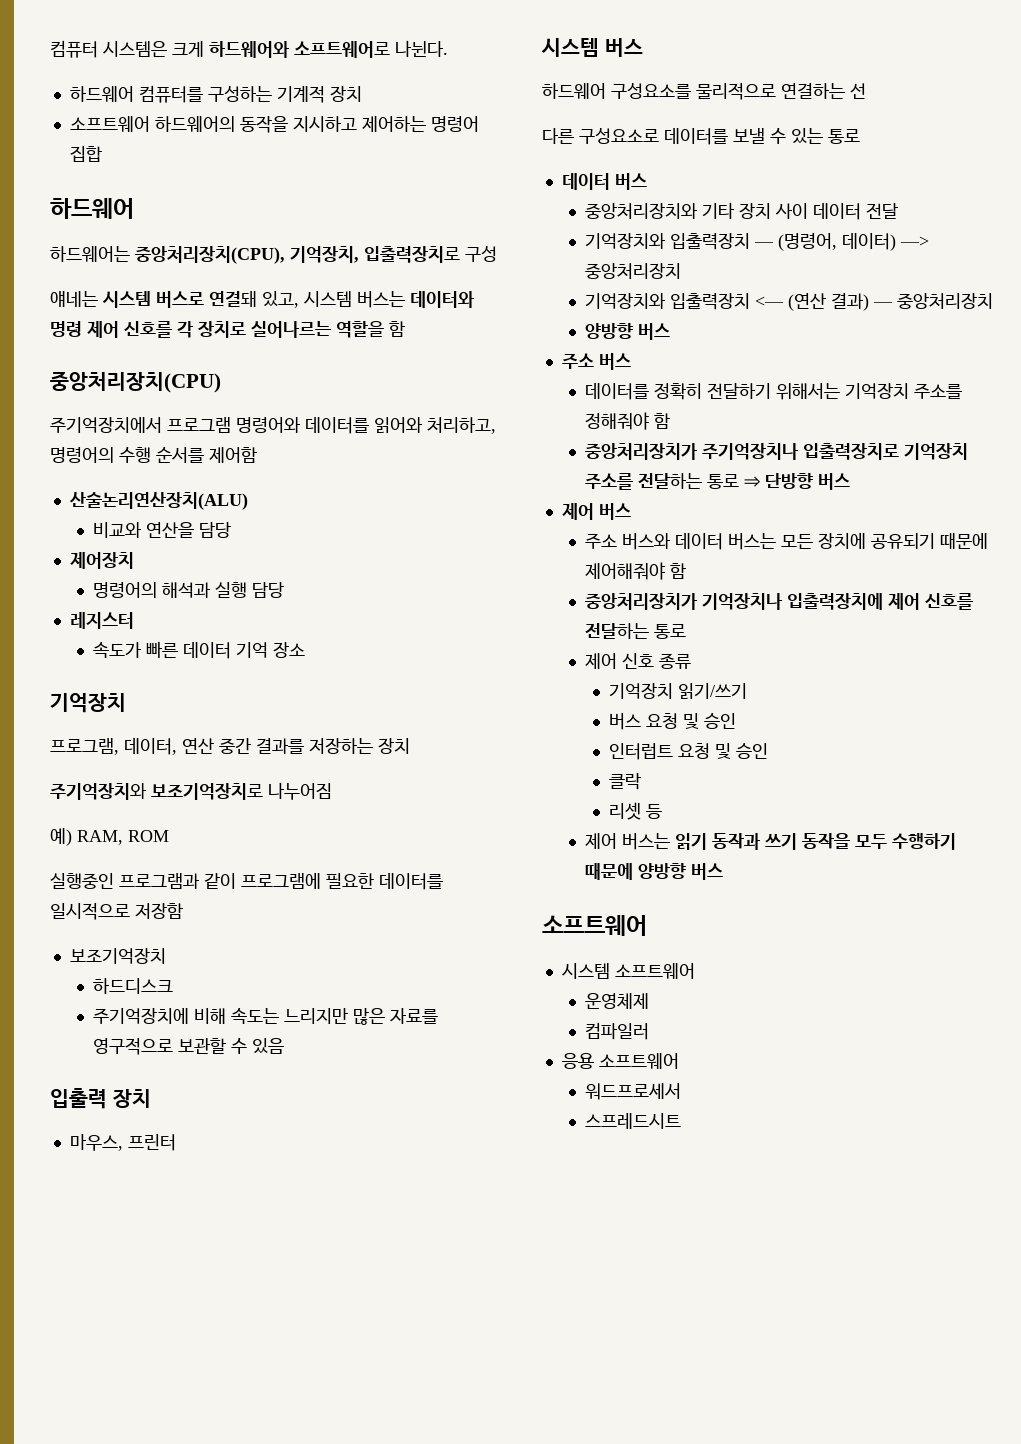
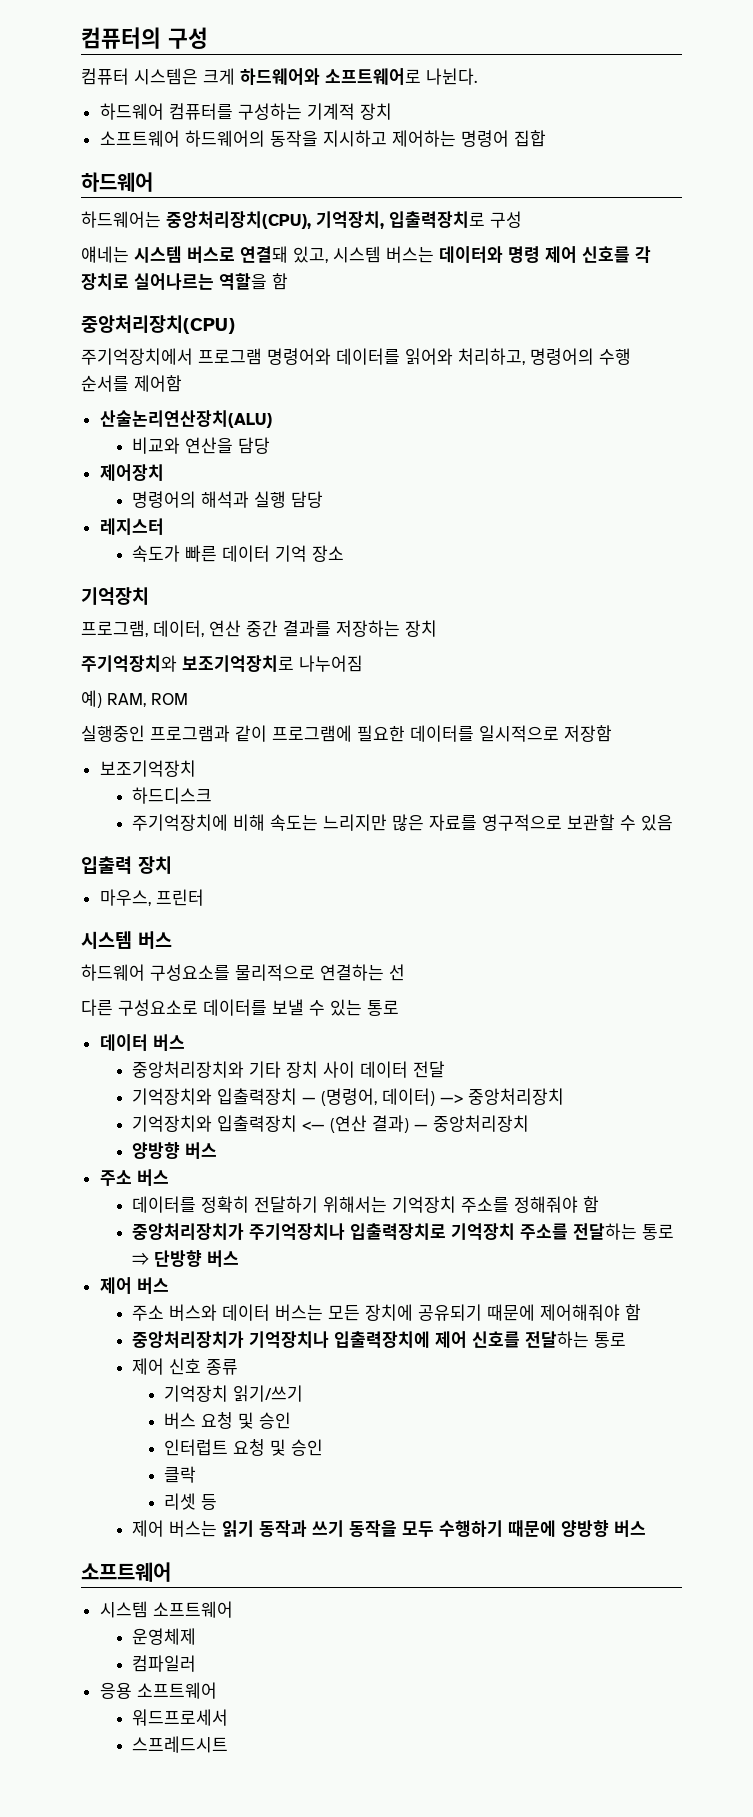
+ 컴퓨터의 구성

